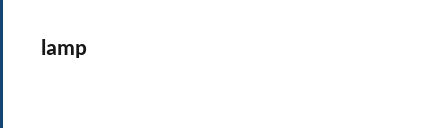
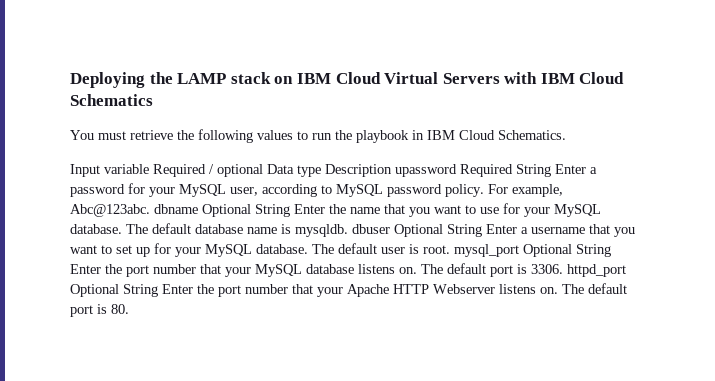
- lamp
+ Deploying the LAMP stack on IBM Cloud Virtual Servers with IBM Cloud Schematics
+ You must retrieve the following values to run the playbook in IBM Cloud Schematics.
+ Input variable Required / optional Data type Description upassword Required String Enter a password for your MySQL user, according to MySQL password policy. For example, Abc@123abc. dbname Optional String Enter the name that you want to use for your MySQL database. The default database name is mysqldb. dbuser Optional String Enter a username that you want to set up for your MySQL database. The default user is root. mysql_port Optional String Enter the port number that your MySQL database listens on. The default port is 3306. httpd_port Optional String Enter the port number that your Apache HTTP Webserver listens on. The default port is 80.

